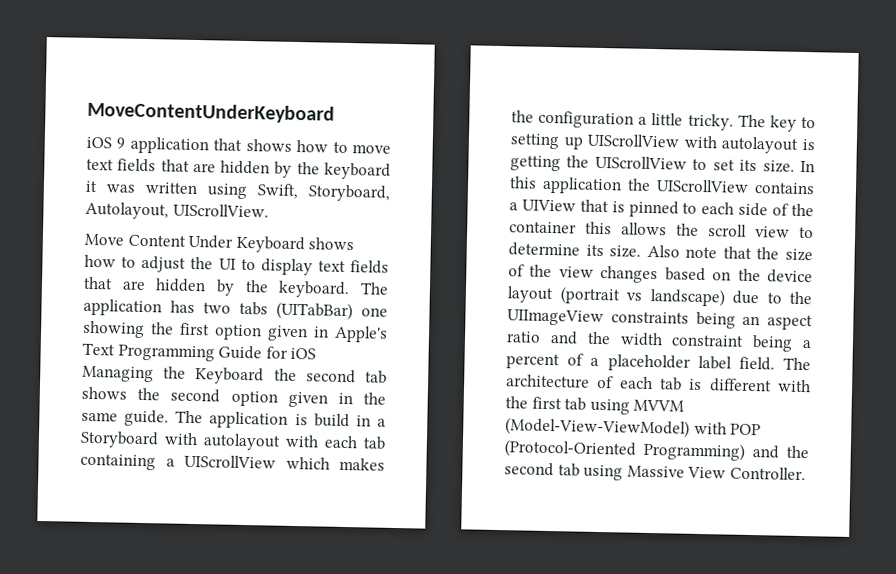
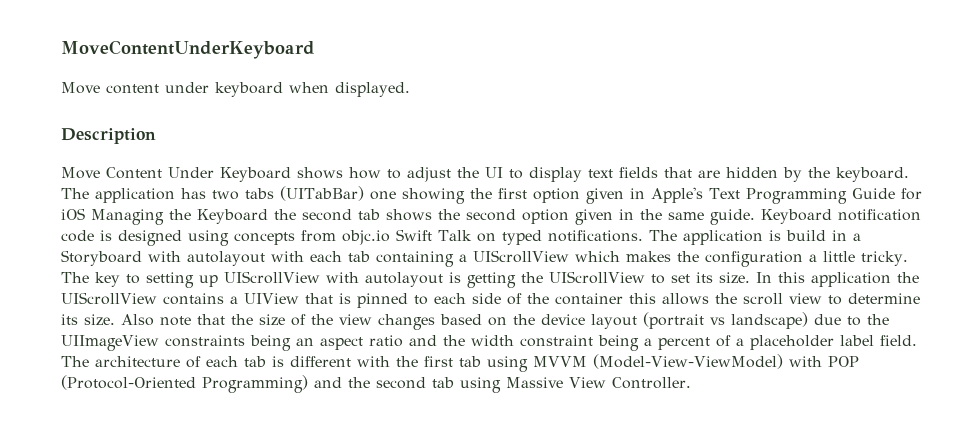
- iOS 9 application that shows how to move text fields that are hidden by the keyboard it was written using Swift, Storyboard, Autolayout, UIScrollView.
+ Move content under keyboard when displayed.
+ Description
+ Keyboard notification code is designed using concepts from objc.io Swift Talk on typed notifications.

